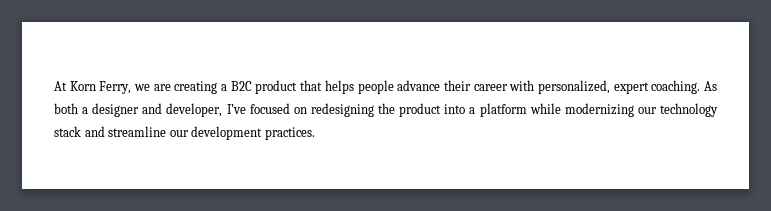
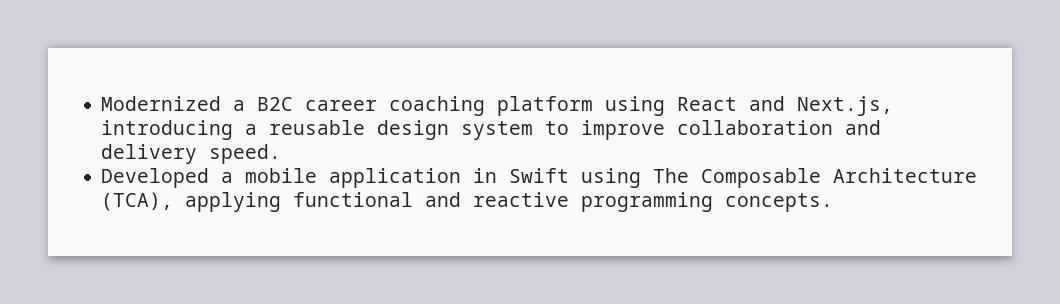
- At Korn Ferry, we are creating a B2C product that helps people advance their career with personalized, expert coaching. As both a designer and developer, I’ve focused on redesigning the product into a platform while modernizing our technology stack and streamline our development practices.
+ Modernized a B2C career coaching platform using React and Next.js, introducing a reusable design system to improve collaboration and delivery speed.
+ Developed a mobile application in Swift using The Composable Architecture (TCA), applying functional and reactive programming concepts.

